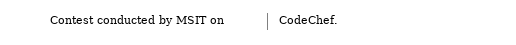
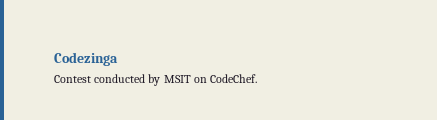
+ Codezinga

